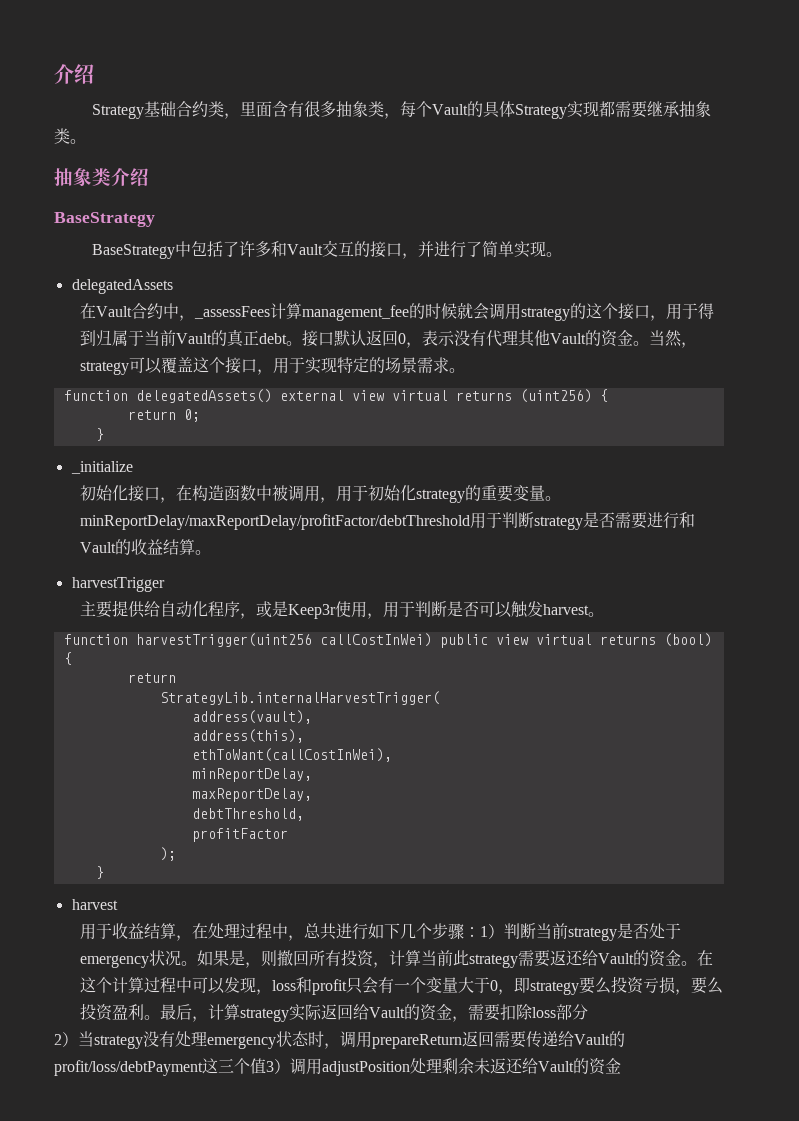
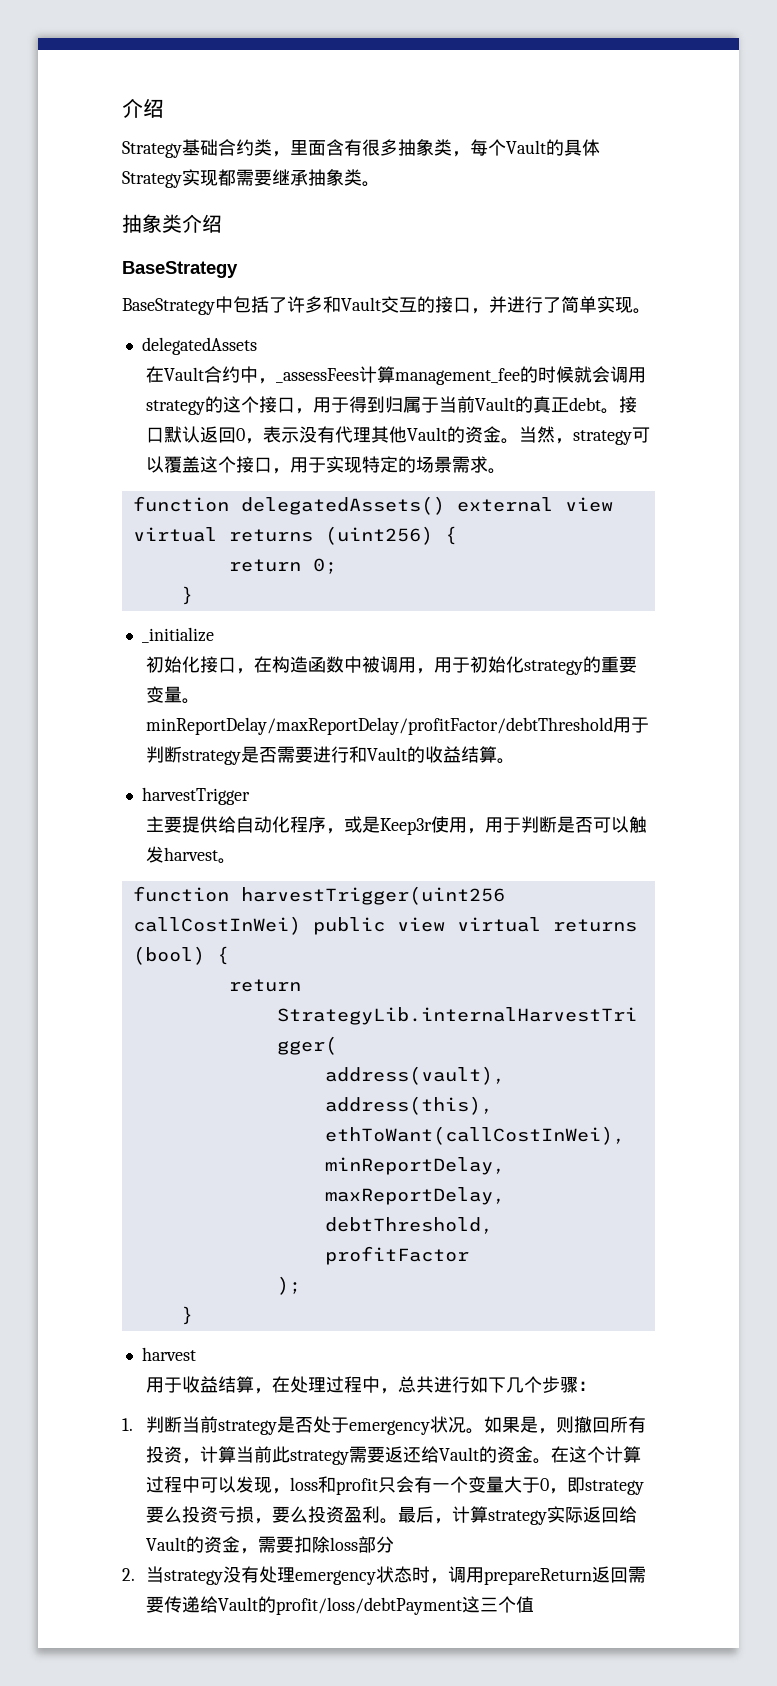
- 用于收益结算，在处理过程中，总共进行如下几个步骤：1）判断当前strategy是否处于emergency状况。
+ 用于收益结算，在处理过程中，总共进行如下几个步骤：
+ 1.判断当前strategy是否处于emergency状况。
- 2）当strategy没有处理emergency状态时，调用prepareReturn返回需要传递给Vault的profit/loss/debtPayment这三个值3）调用adjustPosition处理剩余未返还给Vault的资金
+ 2.当strategy没有处理emergency状态时，调用prepareReturn返回需要传递给Vault的profit/loss/debtPayment这三个值

